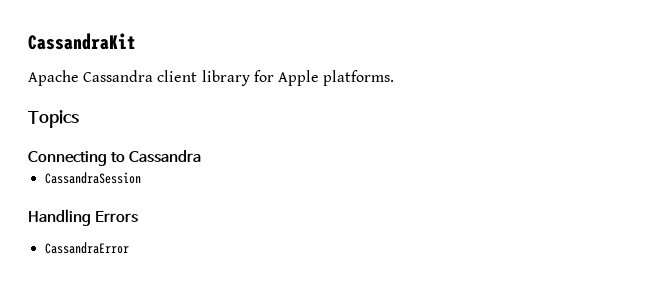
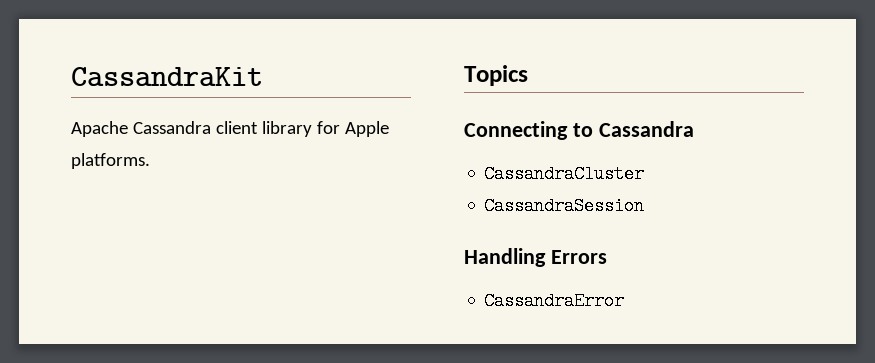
+ CassandraCluster

